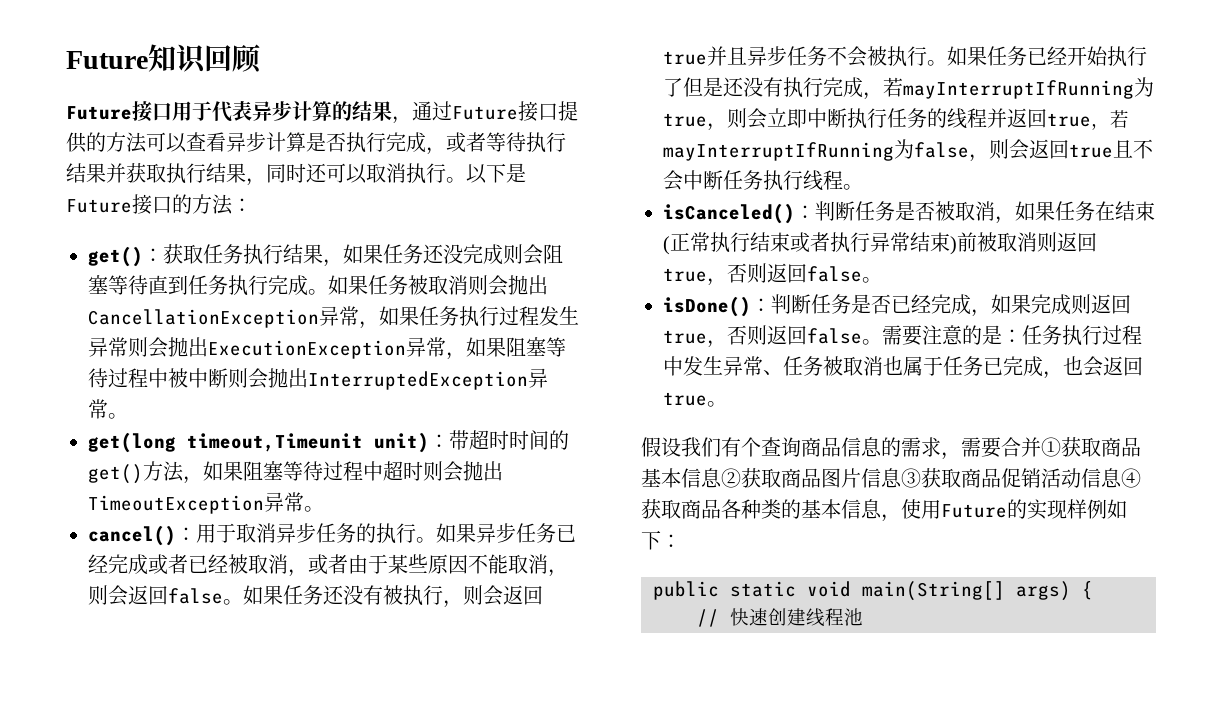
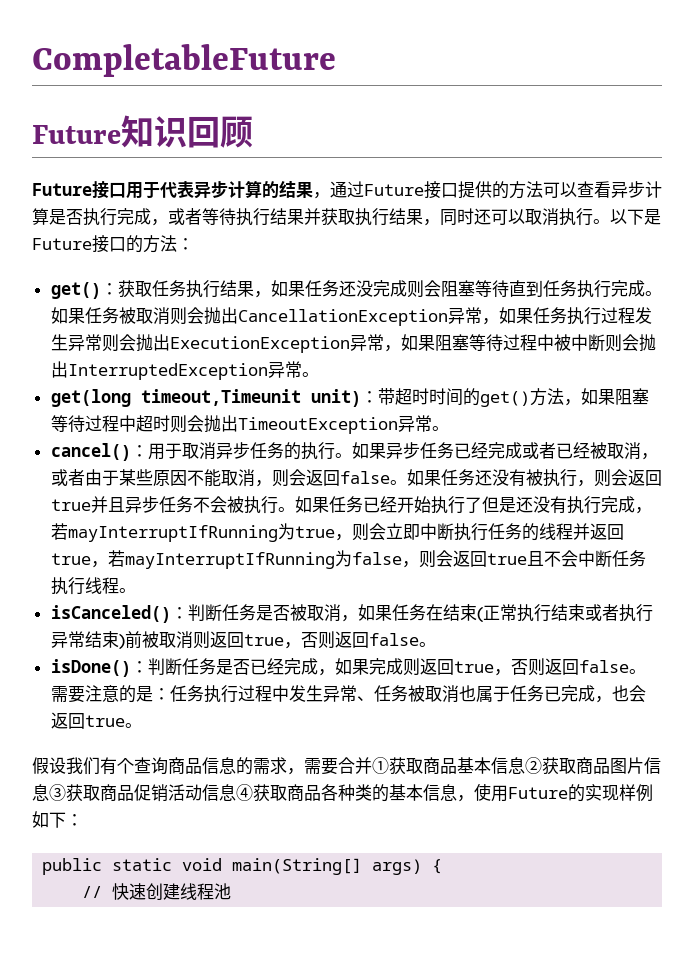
+ CompletableFuture

